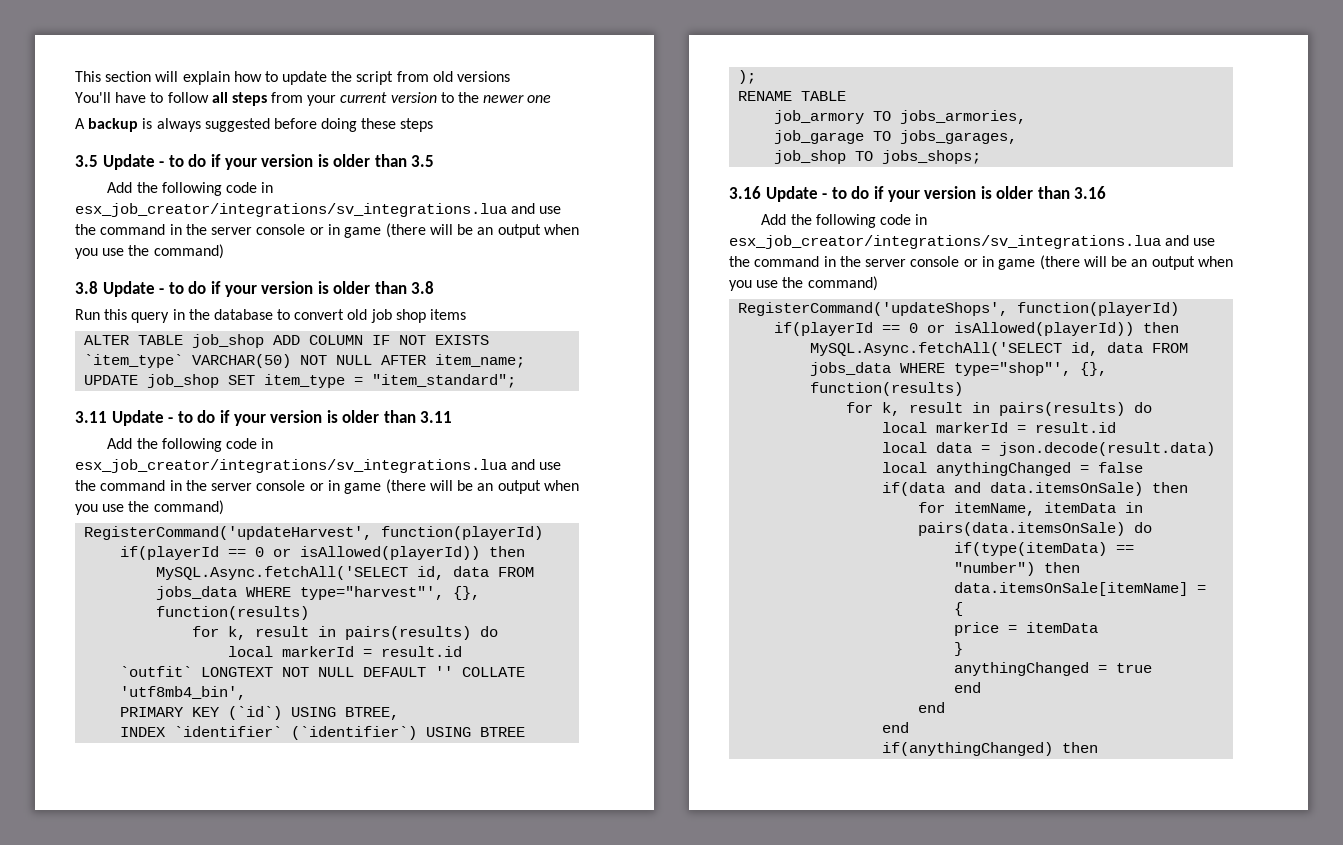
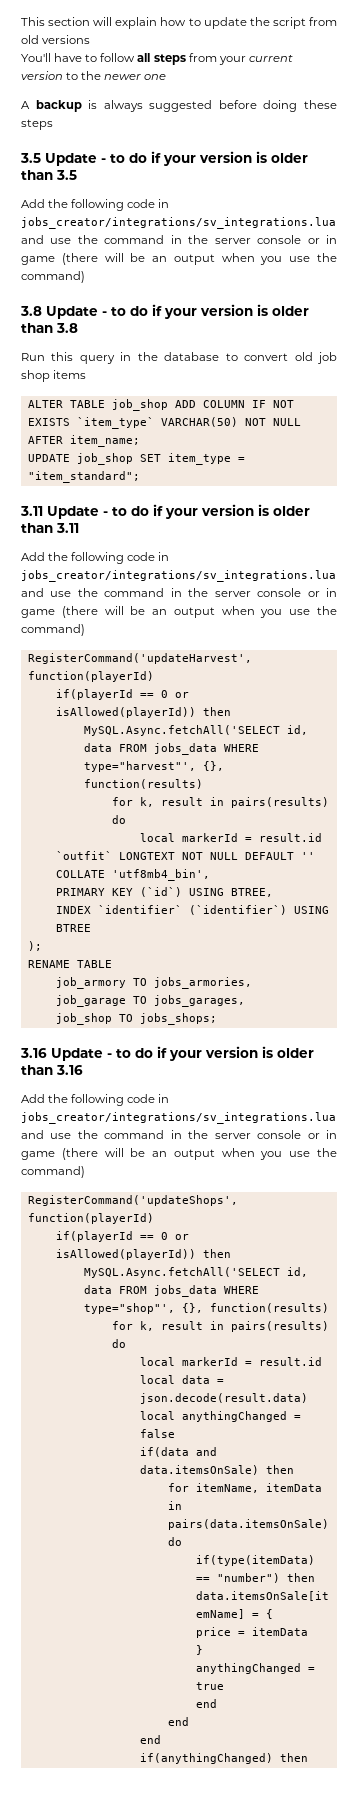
  3.5 Update - to do if your version is older than 3.5
- Add the following code in esx_job_creator/integrations/sv_integrations.lua and use the command in the server console or in game (there will be an output when you use the command)
+ Add the following code in jobs_creator/integrations/sv_integrations.lua and use the command in the server console or in game (there will be an output when you use the command)
  3.11 Update - to do if your version is older than 3.11
- Add the following code in esx_job_creator/integrations/sv_integrations.lua and use the command in the server console or in game (there will be an output when you use the command)
+ Add the following code in jobs_creator/integrations/sv_integrations.lua and use the command in the server console or in game (there will be an output when you use the command)
  3.16 Update - to do if your version is older than 3.16
- Add the following code in esx_job_creator/integrations/sv_integrations.lua and use the command in the server console or in game (there will be an output when you use the command)
+ Add the following code in jobs_creator/integrations/sv_integrations.lua and use the command in the server console or in game (there will be an output when you use the command)

